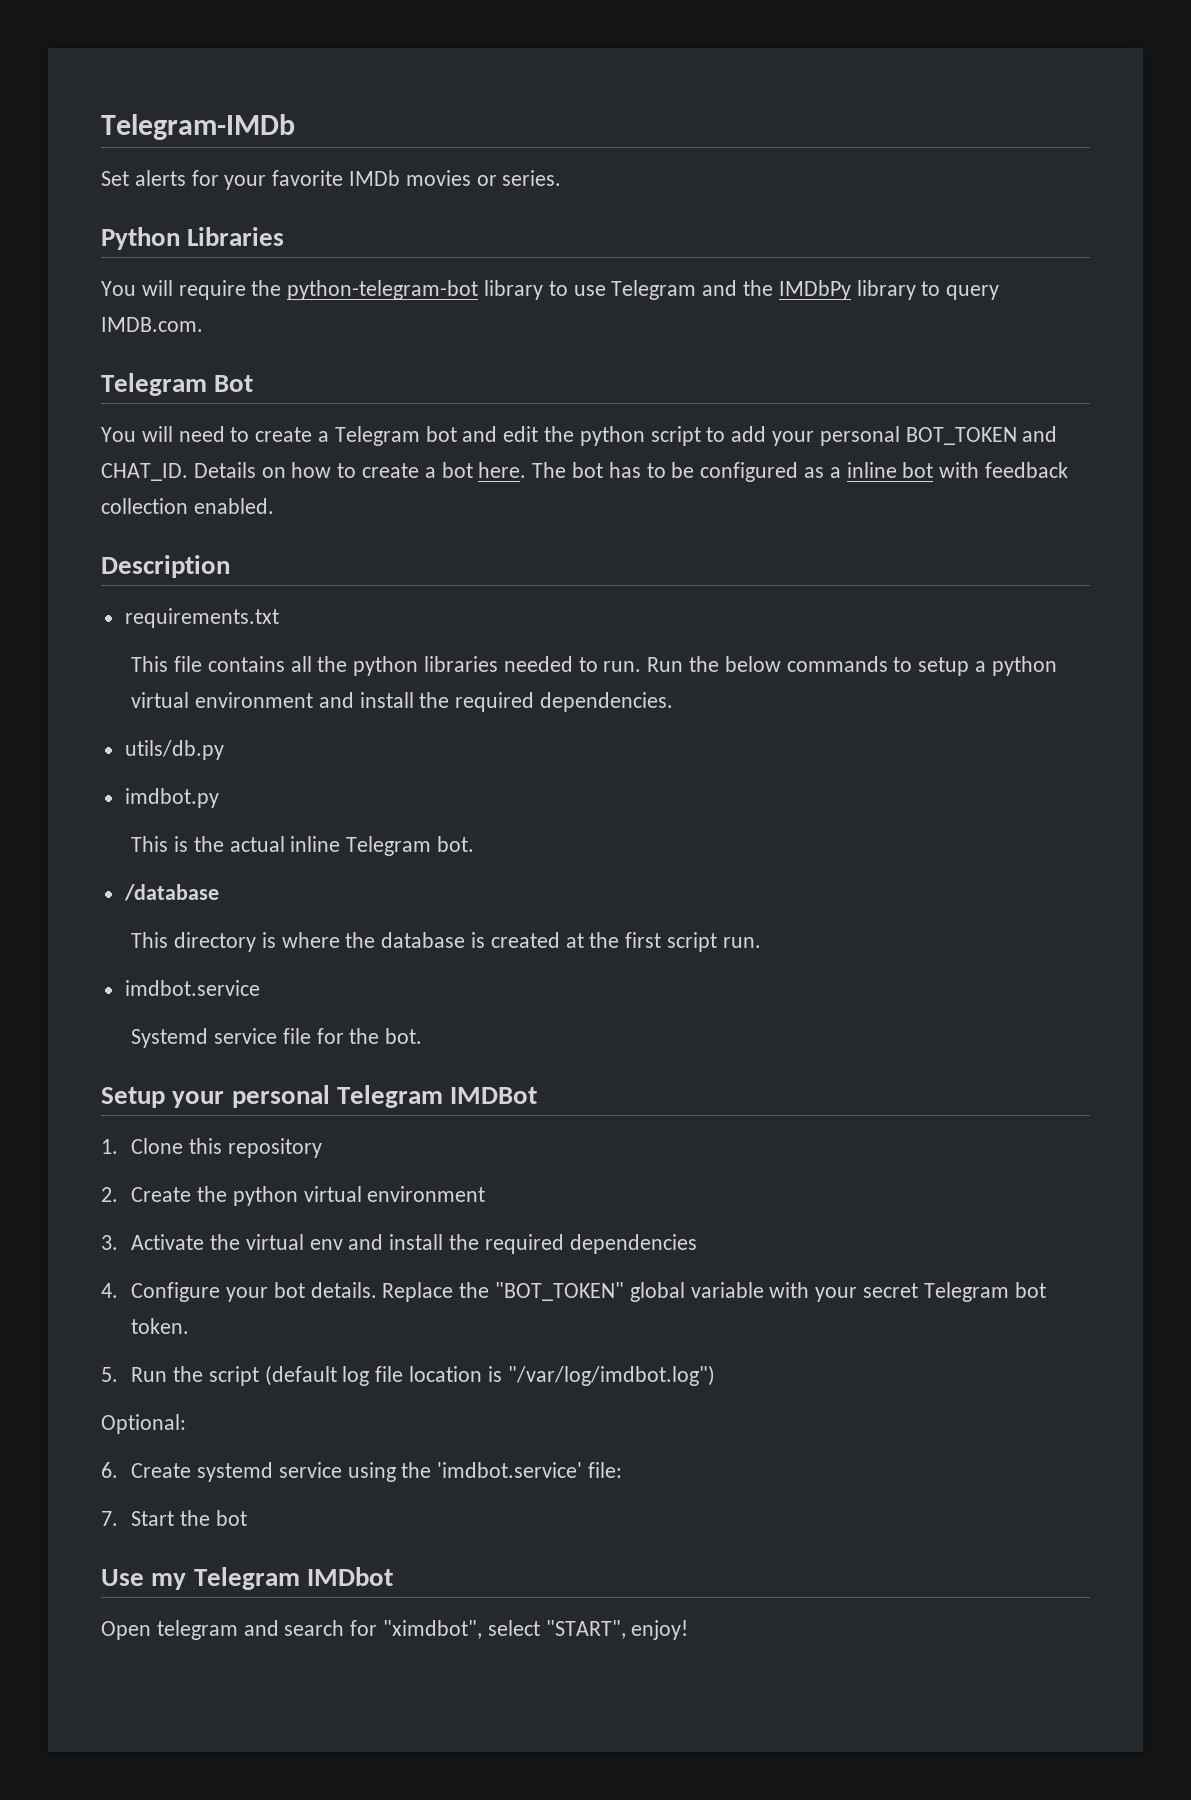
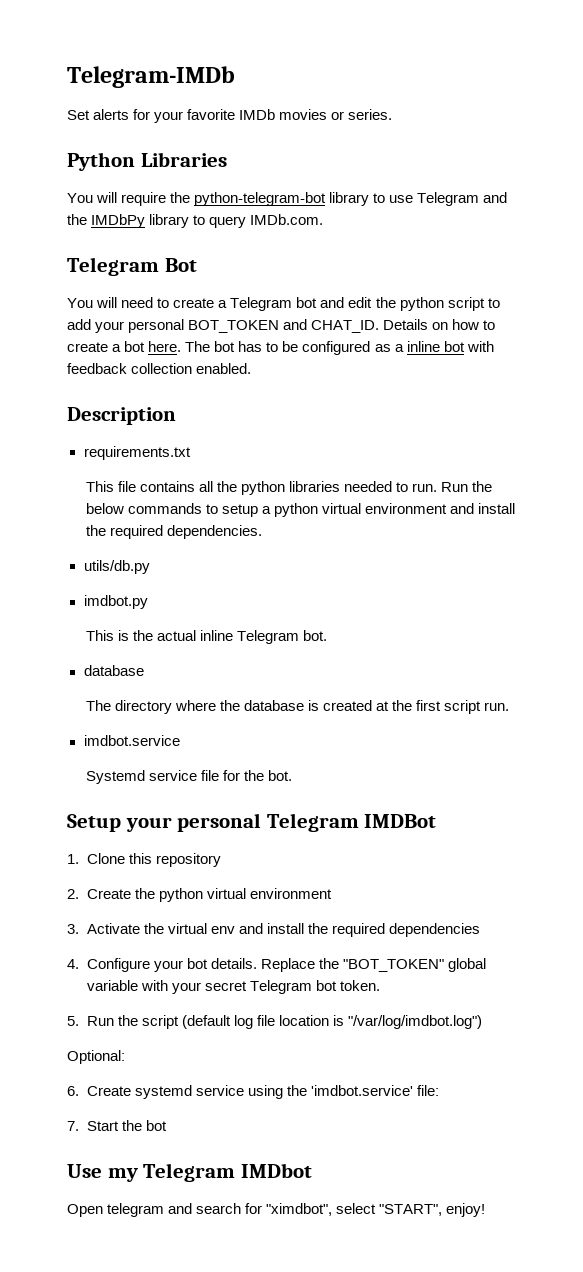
- You will require the python-telegram-bot library to use Telegram and the IMDbPy library to query IMDB.com.
+ You will require the python-telegram-bot library to use Telegram and the IMDbPy library to query IMDb.com.
  This is the actual inline Telegram bot.
- /database
- This directory is where the database is created at the first script run.
+ database
+ The directory where the database is created at the first script run.

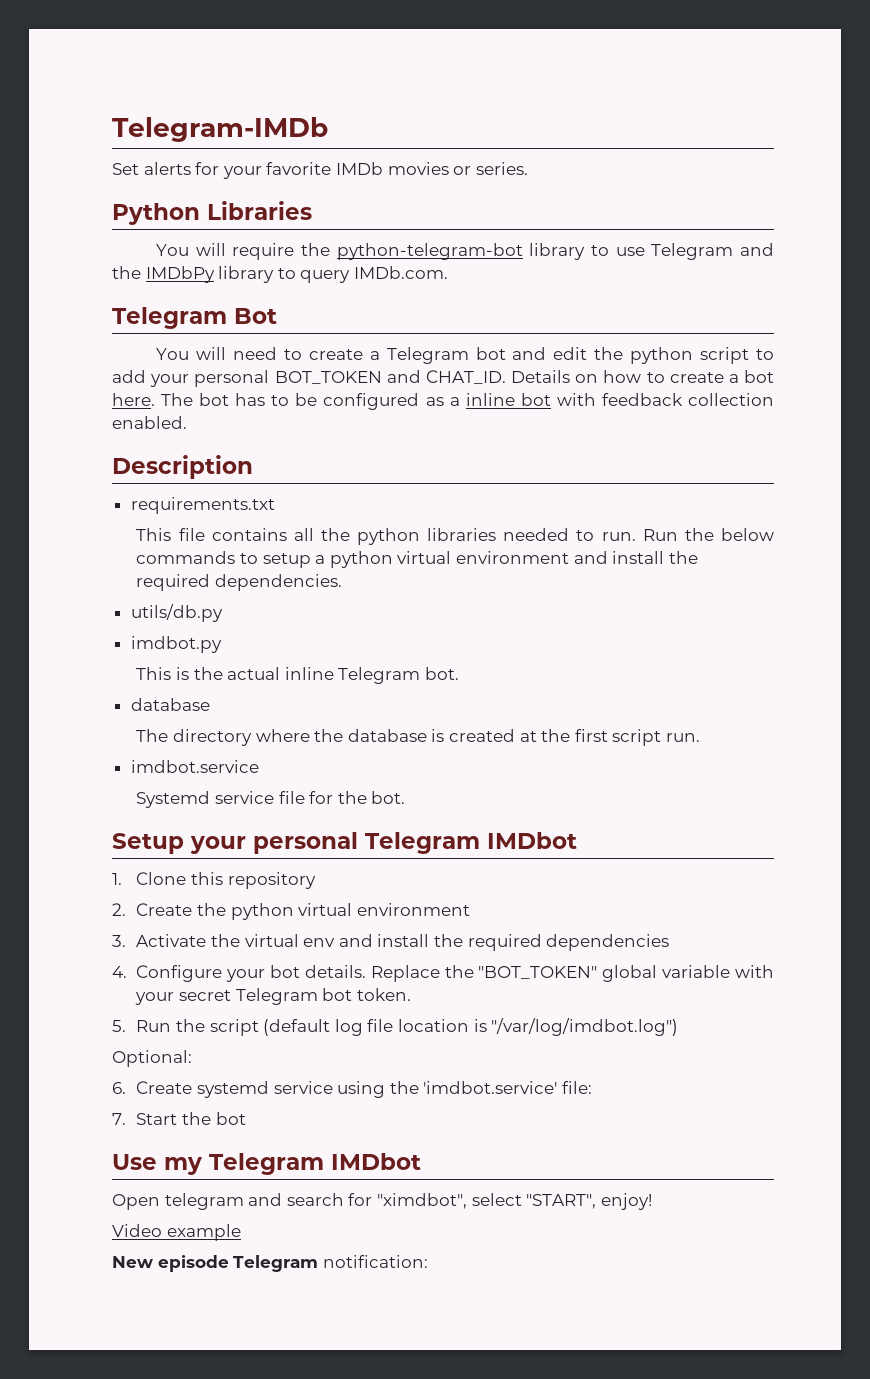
- Setup your personal Telegram IMDBot
+ Setup your personal Telegram IMDbot
+ Video example
+ New episode Telegram notification:

